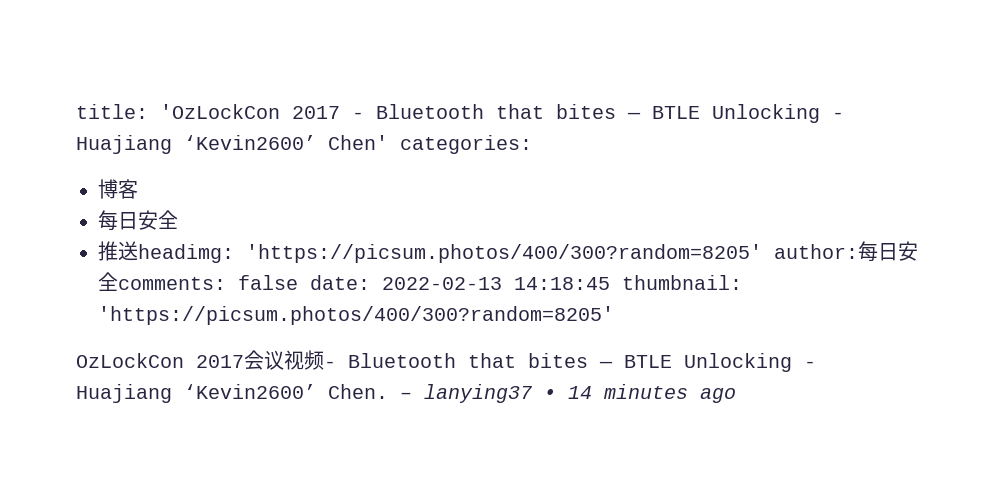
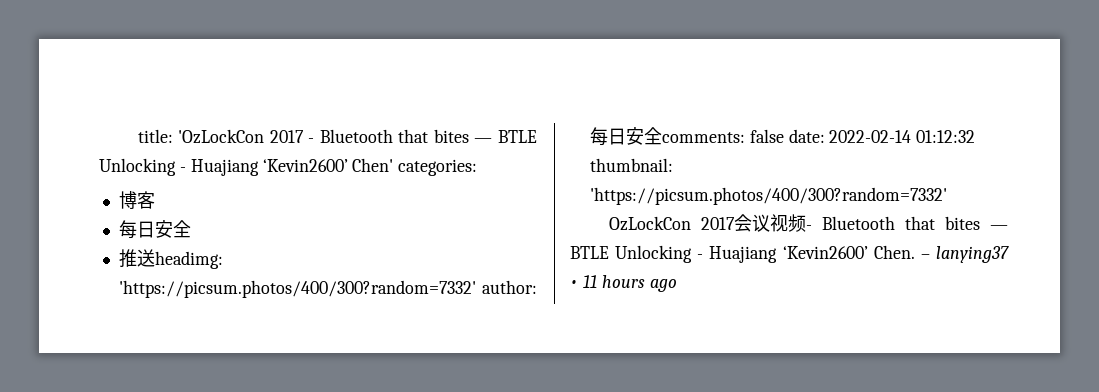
- 推送headimg: 'https://picsum.photos/400/300?random=8205' author:每日安全comments: false date: 2022-02-13 14:18:45 thumbnail: 'https://picsum.photos/400/300?random=8205'
+ 推送headimg: 'https://picsum.photos/400/300?random=7332' author:每日安全comments: false date: 2022-02-14 01:12:32 thumbnail: 'https://picsum.photos/400/300?random=7332'
- – lanying37 • 14 minutes ago
+ – lanying37 • 11 hours ago

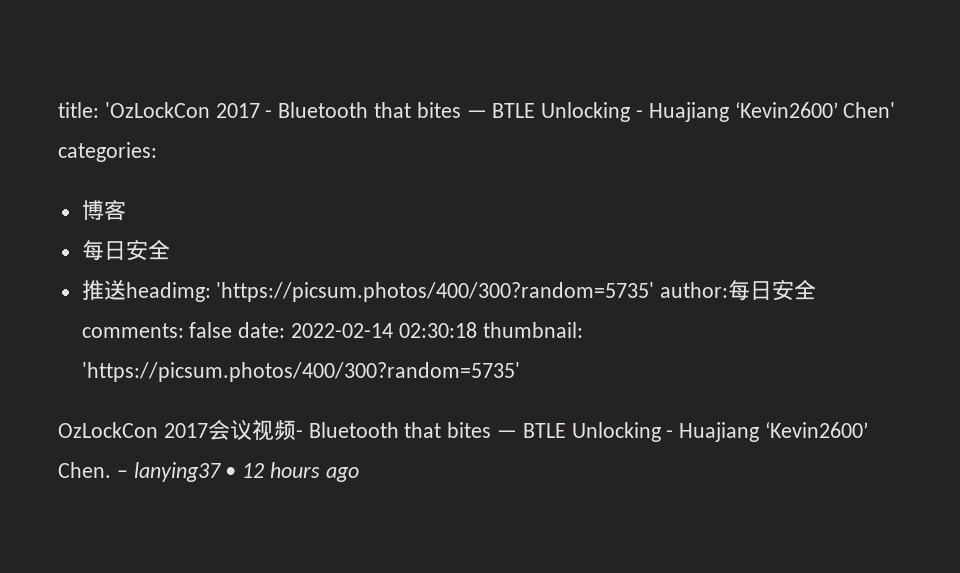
- 推送headimg: 'https://picsum.photos/400/300?random=7332' author:每日安全comments: false date: 2022-02-14 01:12:32 thumbnail: 'https://picsum.photos/400/300?random=7332'
+ 推送headimg: 'https://picsum.photos/400/300?random=5735' author:每日安全comments: false date: 2022-02-14 02:30:18 thumbnail: 'https://picsum.photos/400/300?random=5735'
- – lanying37 • 11 hours ago
+ – lanying37 • 12 hours ago

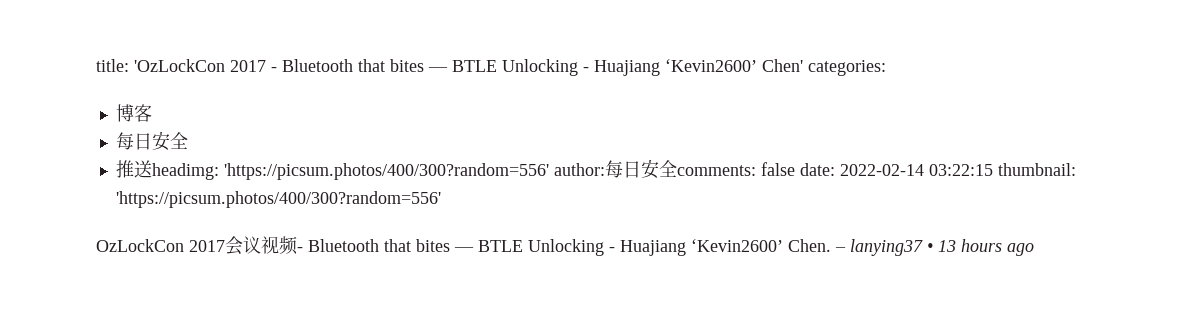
- 推送headimg: 'https://picsum.photos/400/300?random=5735' author:每日安全comments: false date: 2022-02-14 02:30:18 thumbnail: 'https://picsum.photos/400/300?random=5735'
+ 推送headimg: 'https://picsum.photos/400/300?random=556' author:每日安全comments: false date: 2022-02-14 03:22:15 thumbnail: 'https://picsum.photos/400/300?random=556'
- – lanying37 • 12 hours ago
+ – lanying37 • 13 hours ago

